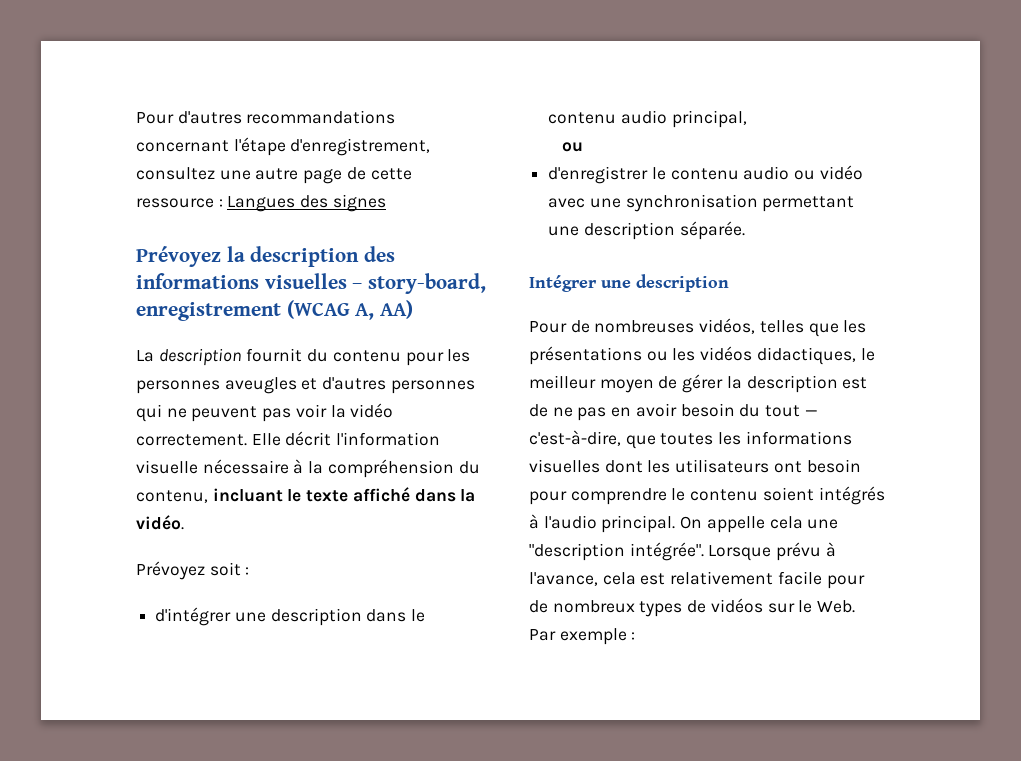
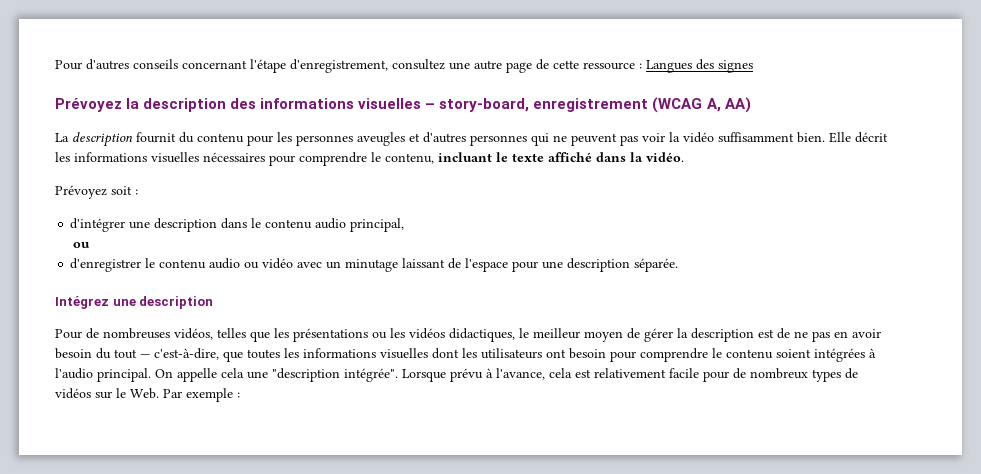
- Pour d'autres recommandations concernant l'étape d'enregistrement, consultez une autre page de cette ressource : Langues des signes
+ Pour d'autres conseils concernant l'étape d'enregistrement, consultez une autre page de cette ressource : Langues des signes
- La description fournit du contenu pour les personnes aveugles et d'autres personnes qui ne peuvent pas voir la vidéo correctement. Elle décrit l'information visuelle nécessaire à la compréhension du contenu, incluant le texte affiché dans la vidéo.
+ La description fournit du contenu pour les personnes aveugles et d'autres personnes qui ne peuvent pas voir la vidéo suffisamment bien. Elle décrit les informations visuelles nécessaires pour comprendre le contenu, incluant le texte affiché dans la vidéo.
- d'enregistrer le contenu audio ou vidéo avec une synchronisation permettant une description séparée.
+ d'enregistrer le contenu audio ou vidéo avec un minutage laissant de l'espace pour une description séparée.
- Intégrer une description
+ Intégrez une description
- Pour de nombreuses vidéos, telles que les présentations ou les vidéos didactiques, le meilleur moyen de gérer la description est de ne pas en avoir besoin du tout — c'est-à-dire, que toutes les informations visuelles dont les utilisateurs ont besoin pour comprendre le contenu soient intégrés à l'audio principal.
+ Pour de nombreuses vidéos, telles que les présentations ou les vidéos didactiques, le meilleur moyen de gérer la description est de ne pas en avoir besoin du tout — c'est-à-dire, que toutes les informations visuelles dont les utilisateurs ont besoin pour comprendre le contenu soient intégrées à l'audio principal.

